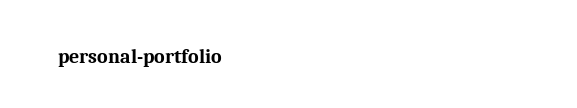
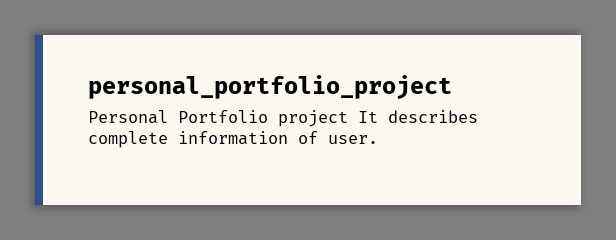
- personal-portfolio
+ personal_portfolio_project
+ Personal Portfolio project It describes complete information of user.

